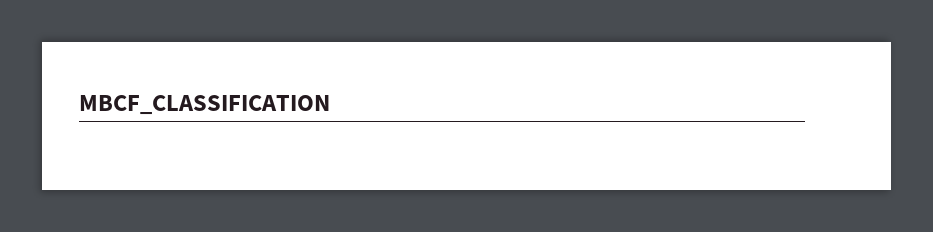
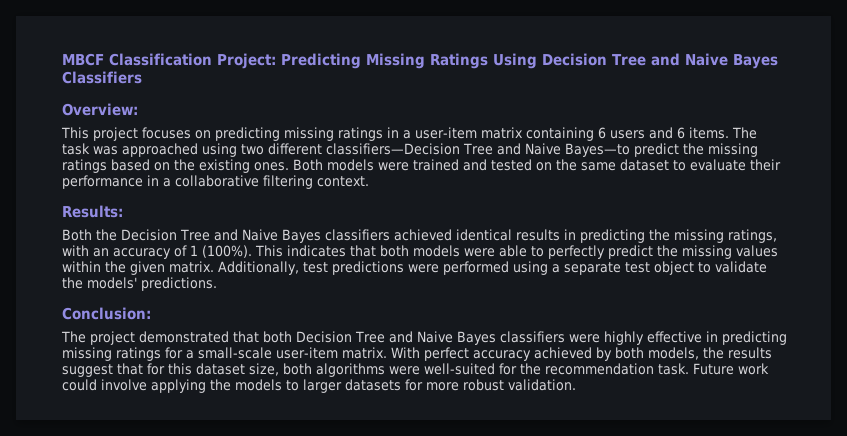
- MBCF_CLASSIFICATION
+ MBCF Classification Project: Predicting Missing Ratings Using Decision Tree and Naive Bayes Classifiers
+ Overview:
+ This project focuses on predicting missing ratings in a user-item matrix containing 6 users and 6 items. The task was approached using two different classifiers—Decision Tree and Naive Bayes—to predict the missing ratings based on the existing ones. Both models were trained and tested on the same dataset to evaluate their performance in a collaborative filtering context.
+ Results:
+ Both the Decision Tree and Naive Bayes classifiers achieved identical results in predicting the missing ratings, with an accuracy of 1 (100%). This indicates that both models were able to perfectly predict the missing values within the given matrix. Additionally, test predictions were performed using a separate test object to validate the models' predictions.
+ Conclusion:
+ The project demonstrated that both Decision Tree and Naive Bayes classifiers were highly effective in predicting missing ratings for a small-scale user-item matrix. With perfect accuracy achieved by both models, the results suggest that for this dataset size, both algorithms were well-suited for the recommendation task. Future work could involve applying the models to larger datasets for more robust validation.

